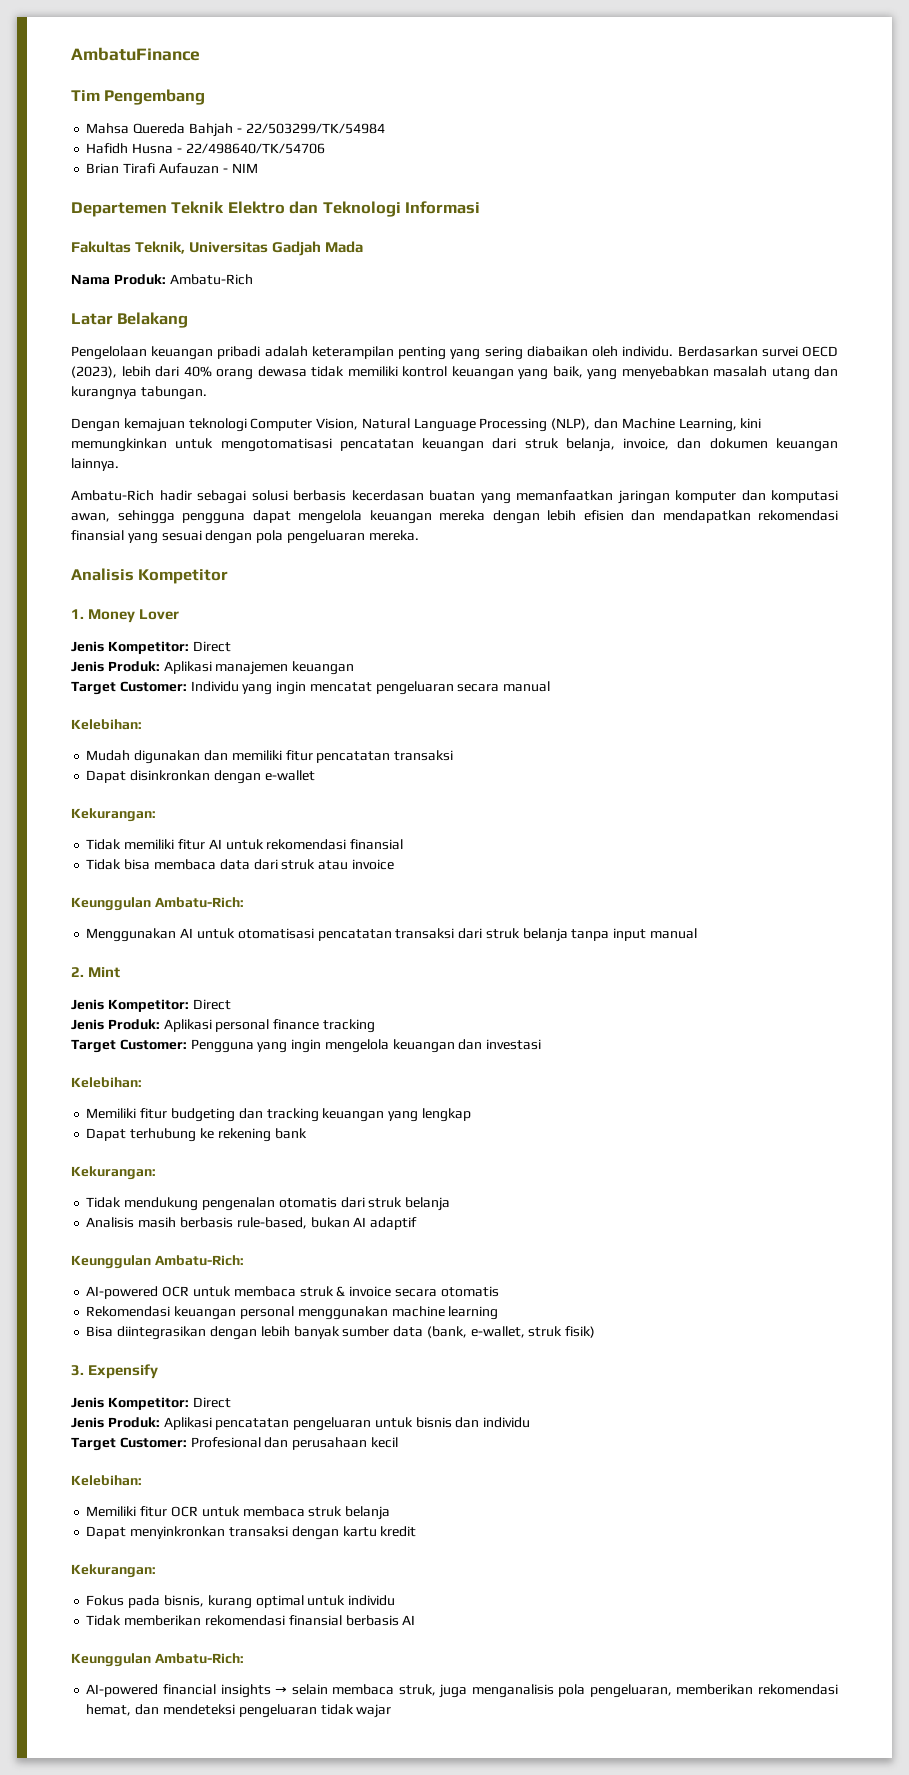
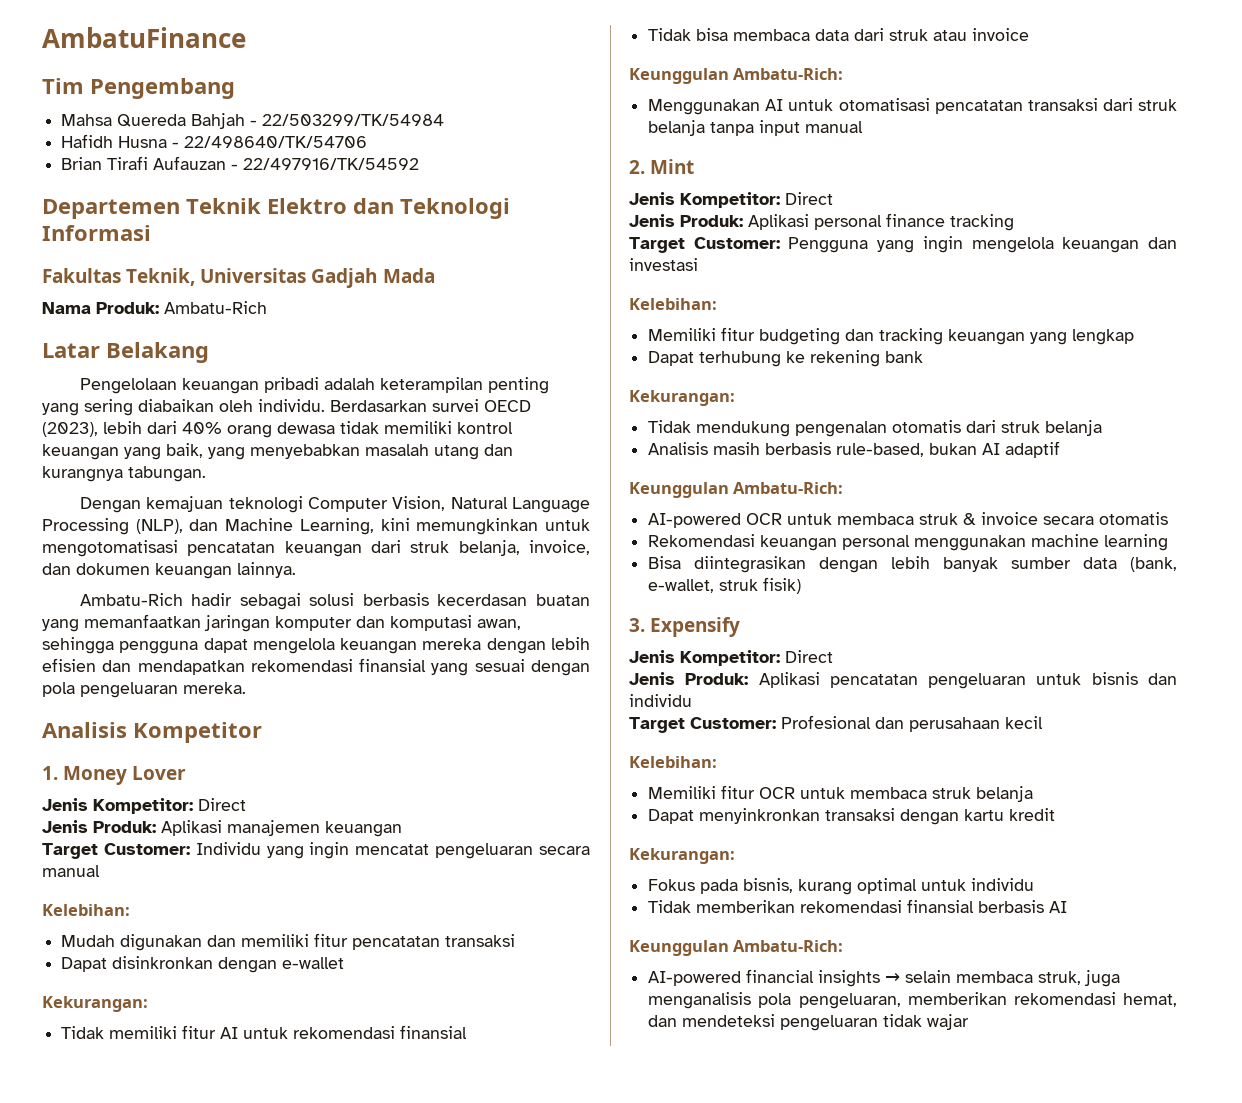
- Brian Tirafi Aufauzan - NIM
+ Brian Tirafi Aufauzan - 22/497916/TK/54592

